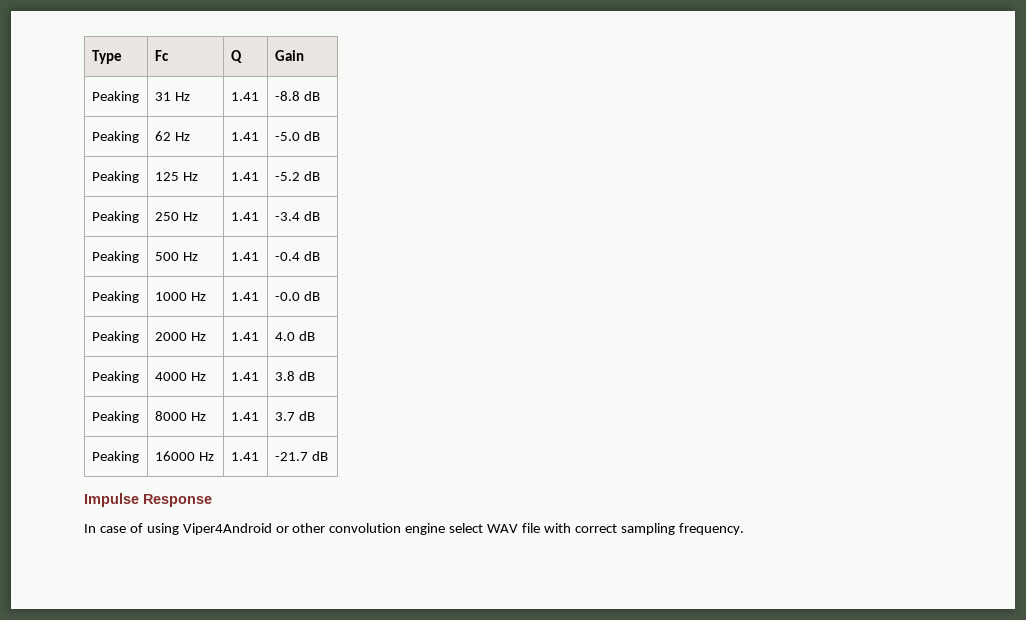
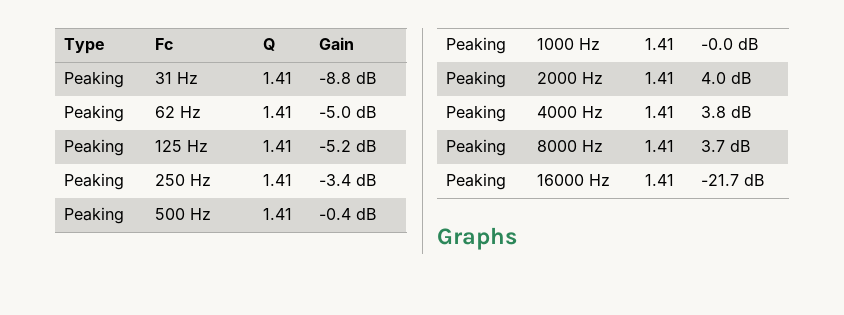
- Impulse Response
- In case of using Viper4Android or other convolution engine select WAV file with correct sampling frequency.
+ Graphs

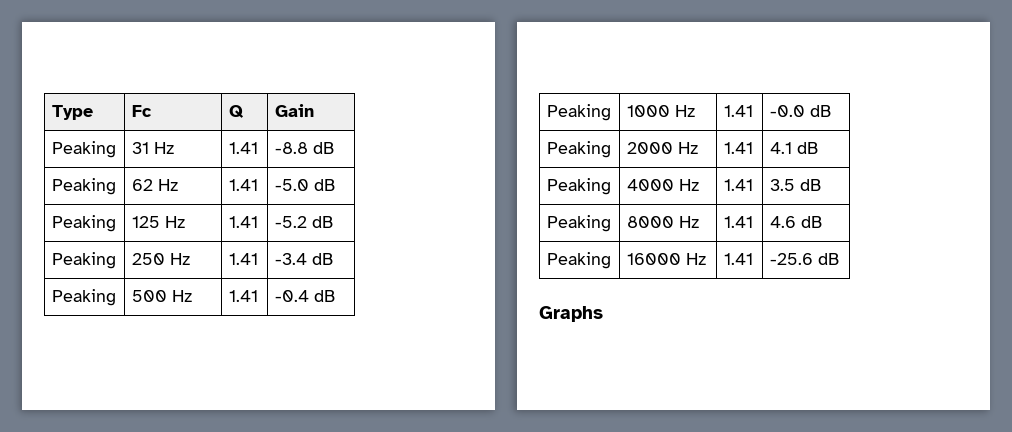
- Peaking | 2000 Hz | 1.41 | 4.0 dB
+ Peaking | 2000 Hz | 1.41 | 4.1 dB
- Peaking | 4000 Hz | 1.41 | 3.8 dB
+ Peaking | 4000 Hz | 1.41 | 3.5 dB
- Peaking | 8000 Hz | 1.41 | 3.7 dB
+ Peaking | 8000 Hz | 1.41 | 4.6 dB
- Peaking | 16000 Hz | 1.41 | -21.7 dB
+ Peaking | 16000 Hz | 1.41 | -25.6 dB

